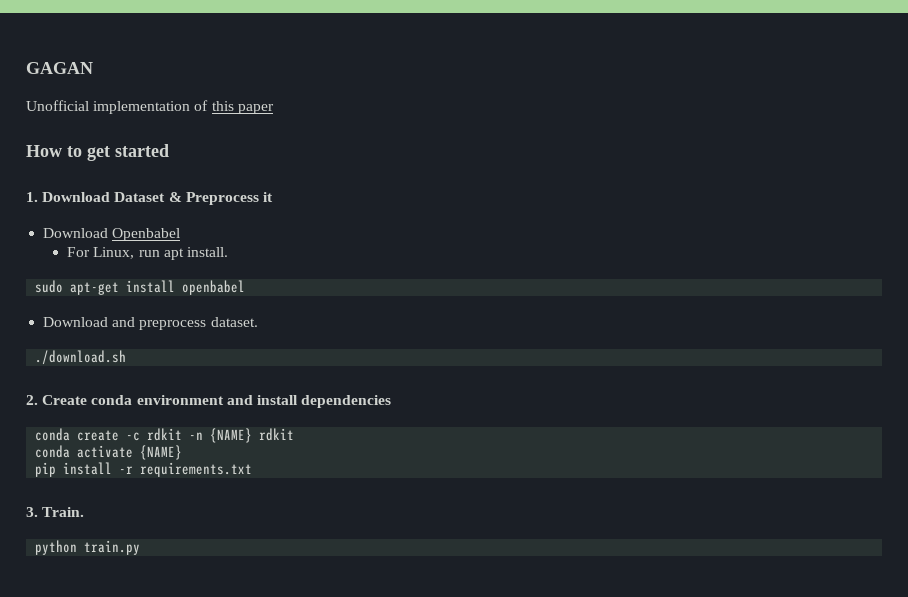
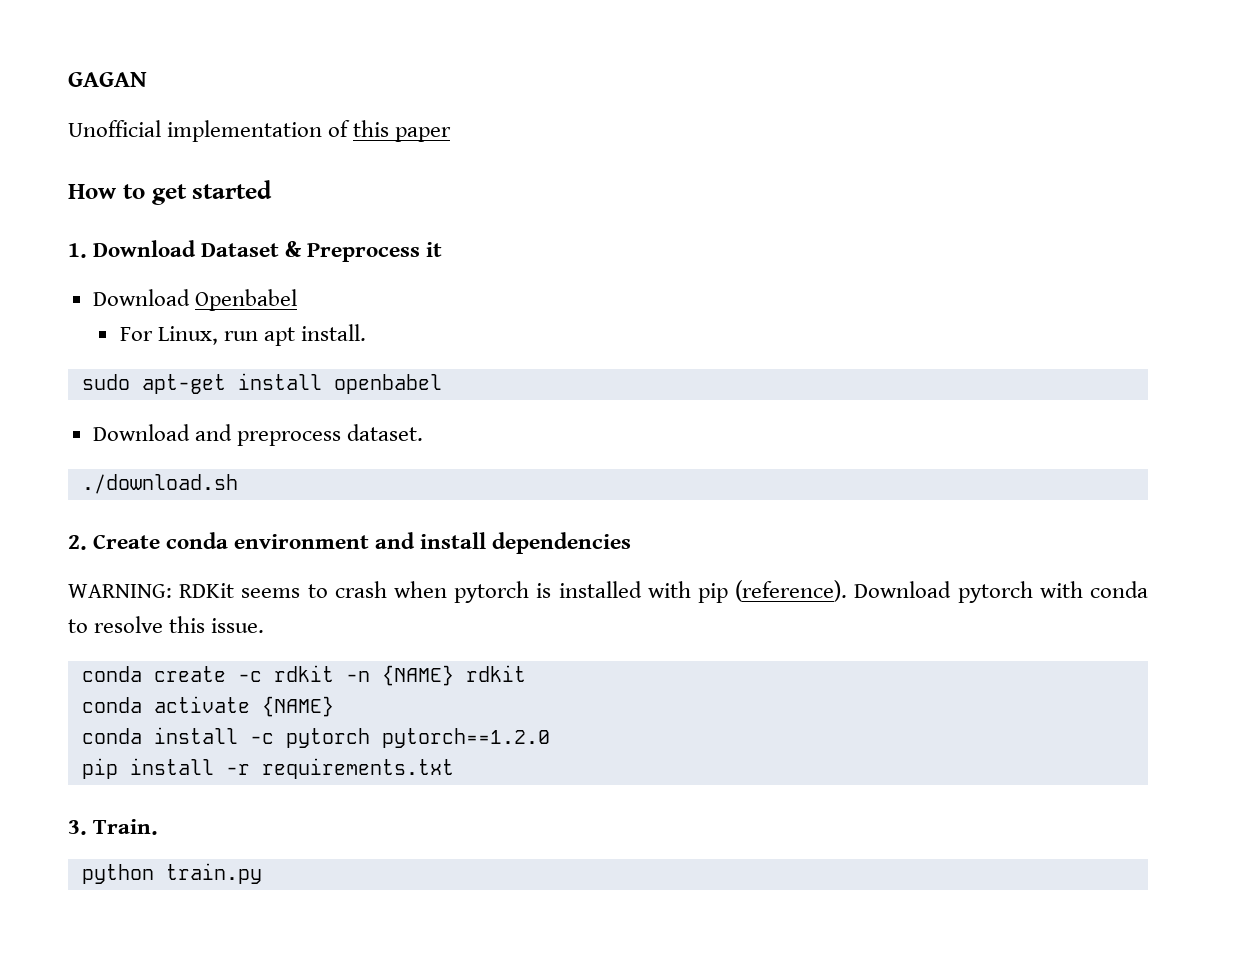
+ WARNING: RDKit seems to crash when pytorch is installed with pip (reference). Download pytorch with conda to resolve this issue.
+ conda install -c pytorch pytorch==1.2.0

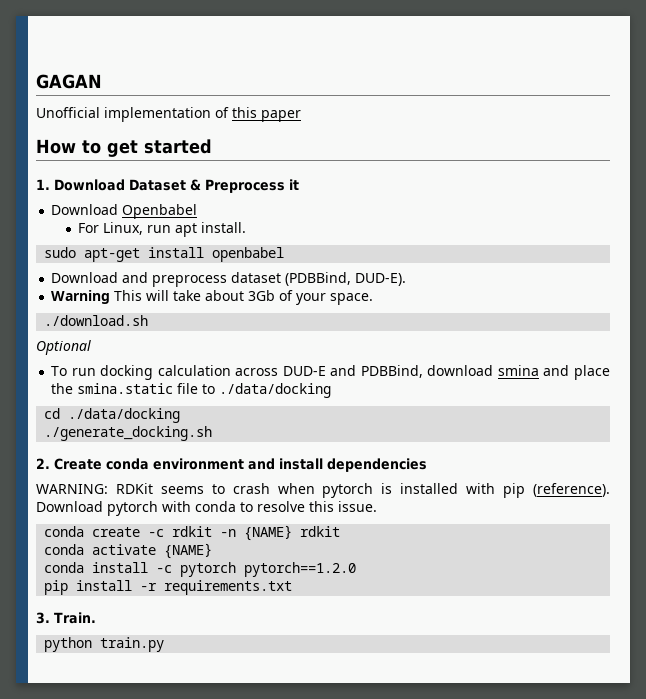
- Download and preprocess dataset.
+ Download and preprocess dataset (PDBBind, DUD-E).
+ Warning This will take about 3Gb of your space.
  ./download.sh
+ Optional
+ To run docking calculation across DUD-E and PDBBind, download smina and place the smina.static file to ./data/docking
+ cd ./data/docking
+ ./generate_docking.sh

